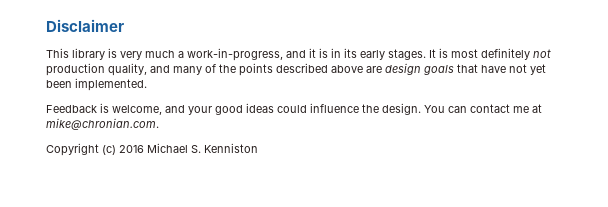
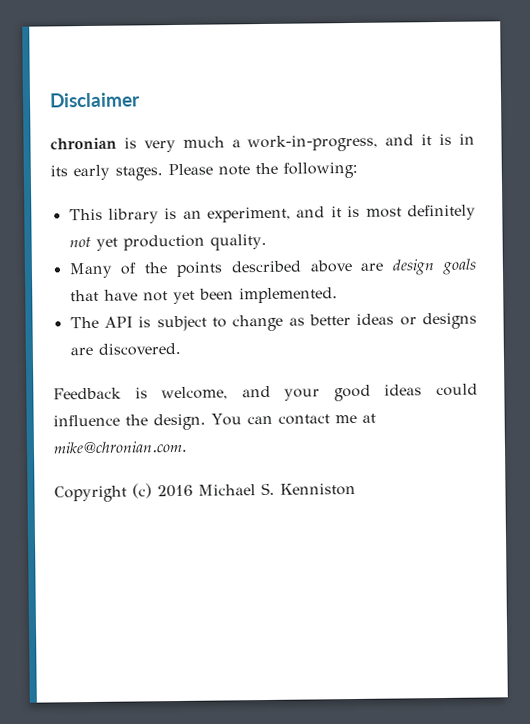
- This library is very much a work-in-progress, and it is in its early stages.
+ chronian is very much a work-in-progress, and it is in its early stages.
- It is most definitely not production quality, and many of the points described above are design goals that have not yet been implemented.
+ Please note the following:
+ This library is an experiment, and it is most definitely not yet production quality.
+ Many of the points described above are design goals that have not yet been implemented.
+ The API is subject to change as better ideas or designs are discovered.

